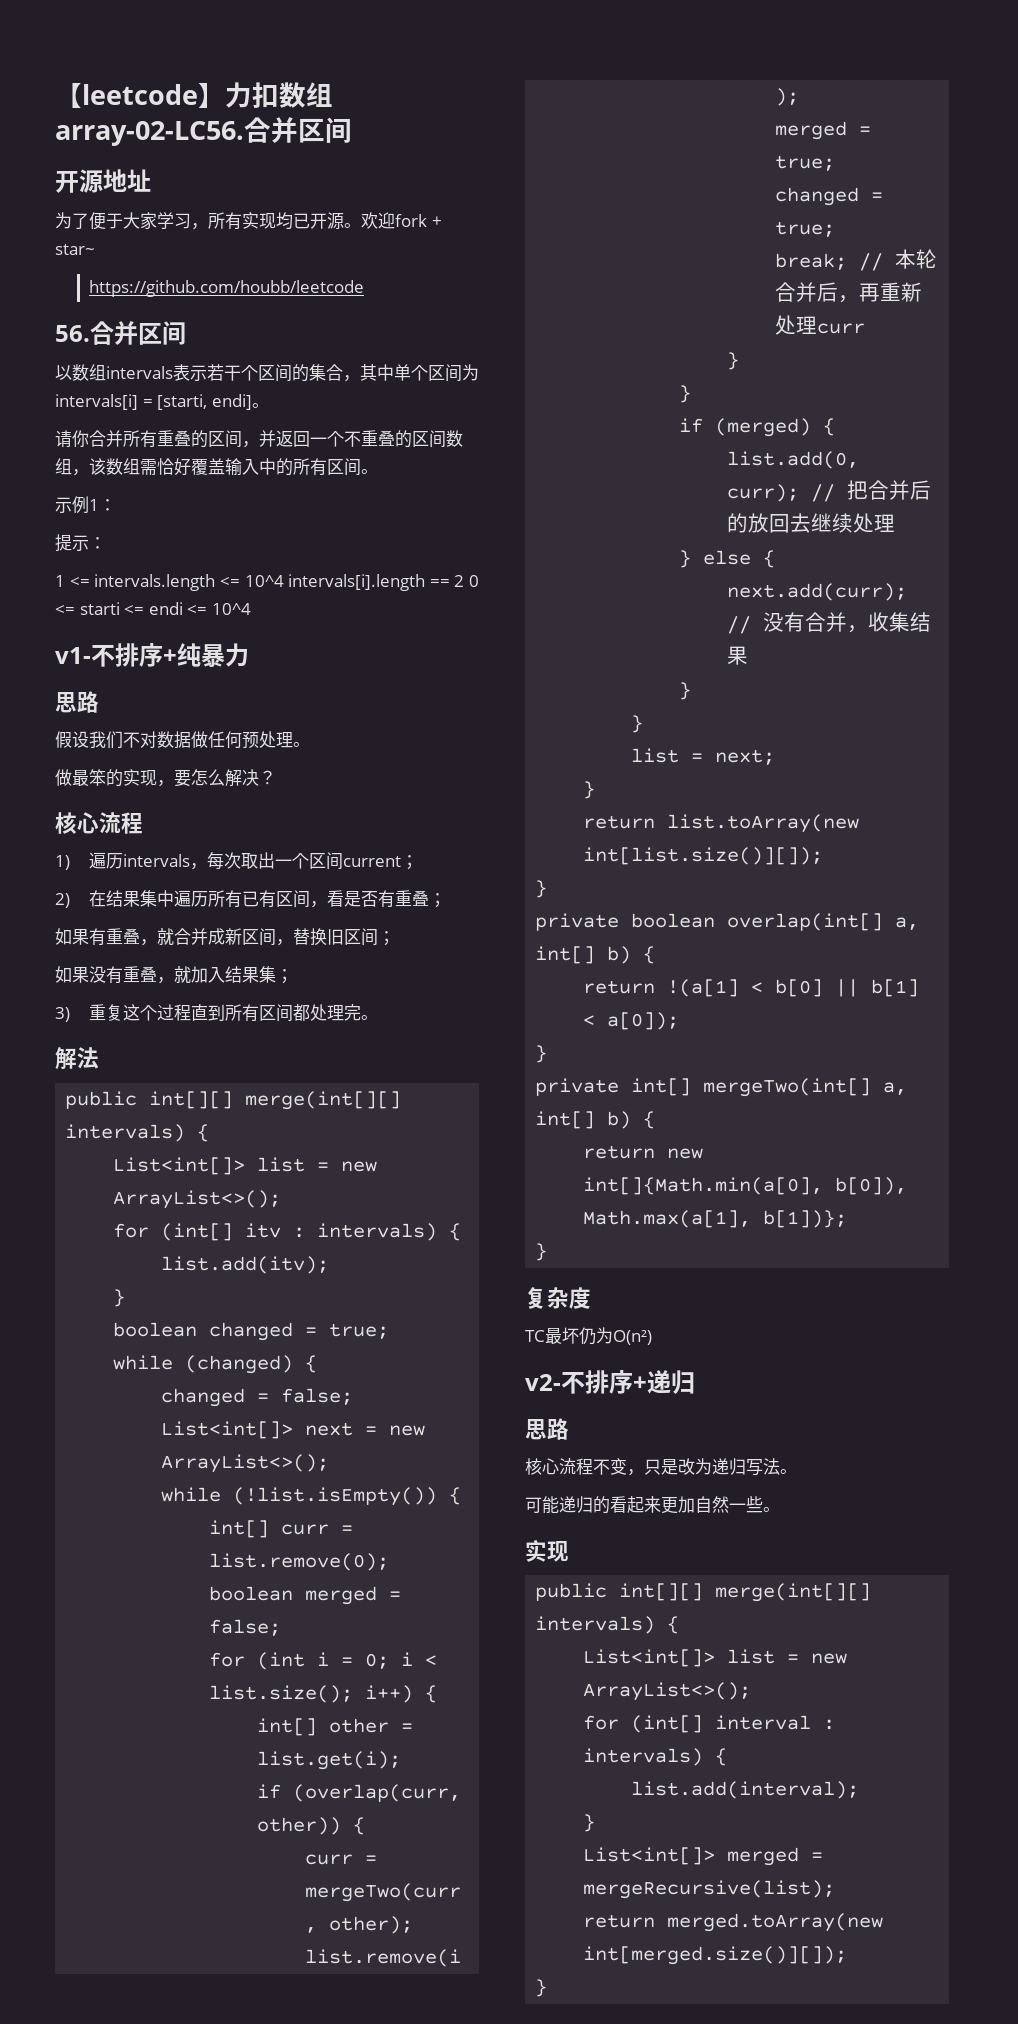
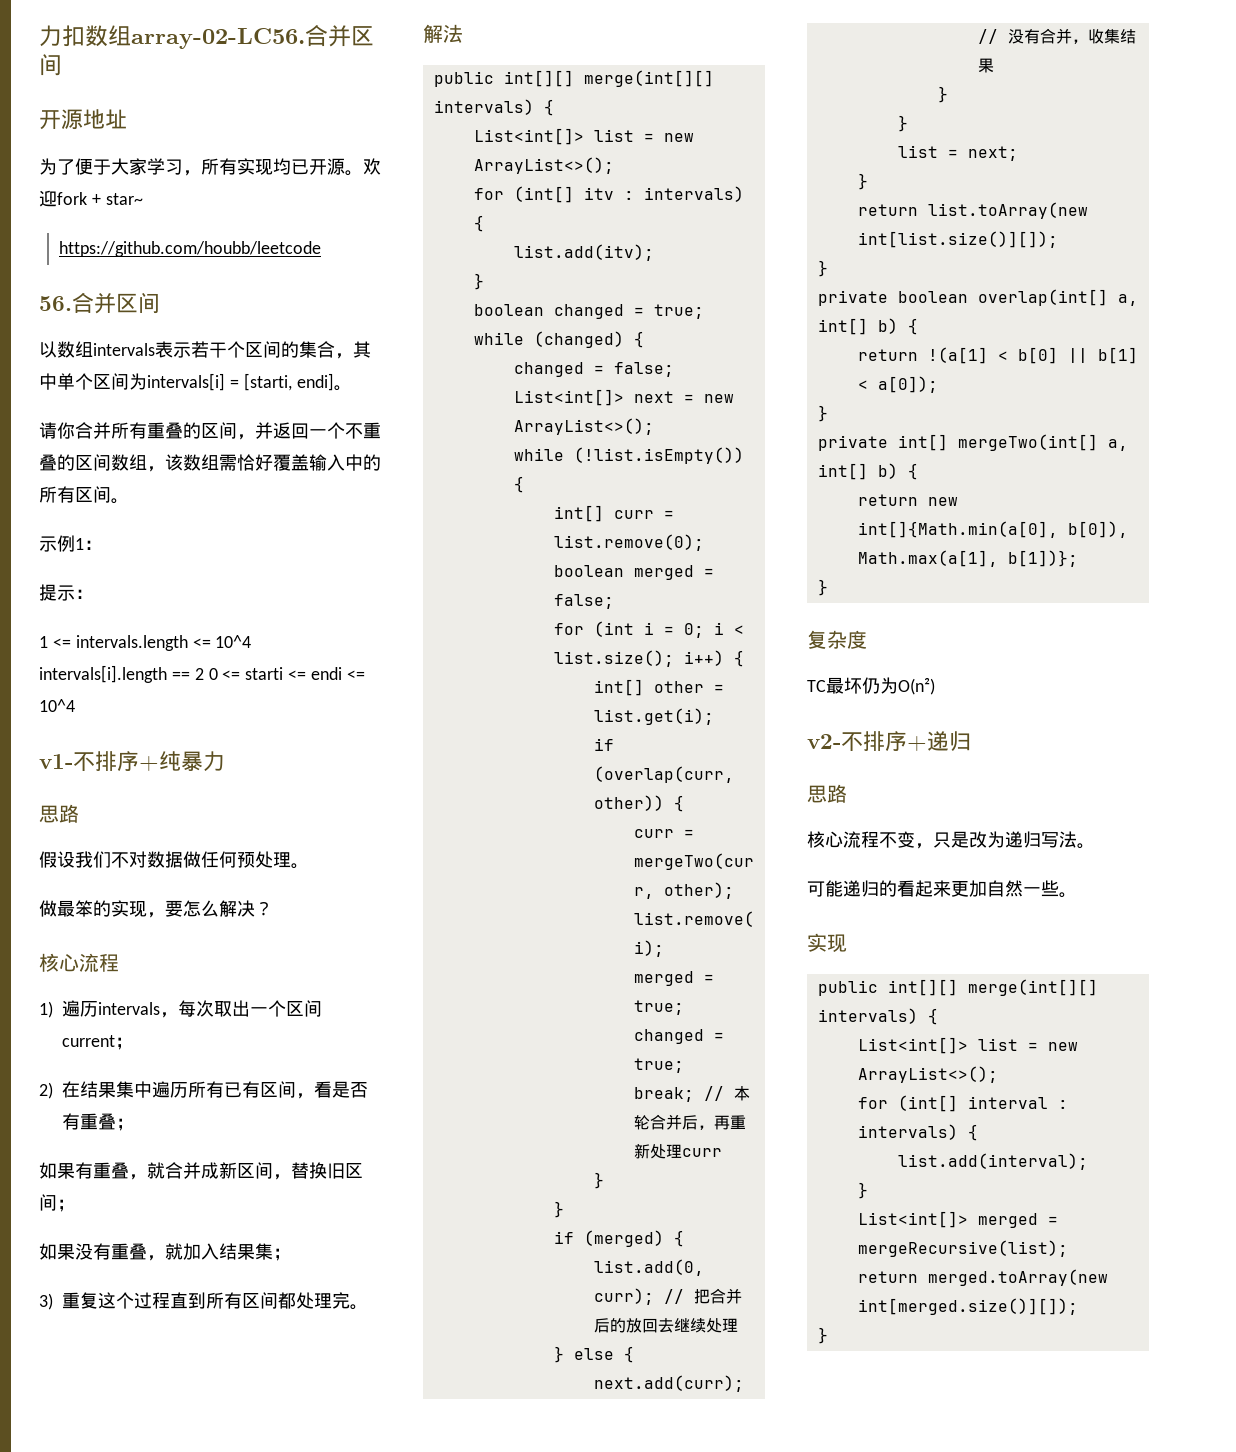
- 【leetcode】力扣数组array-02-LC56.
+ 力扣数组array-02-LC56.

